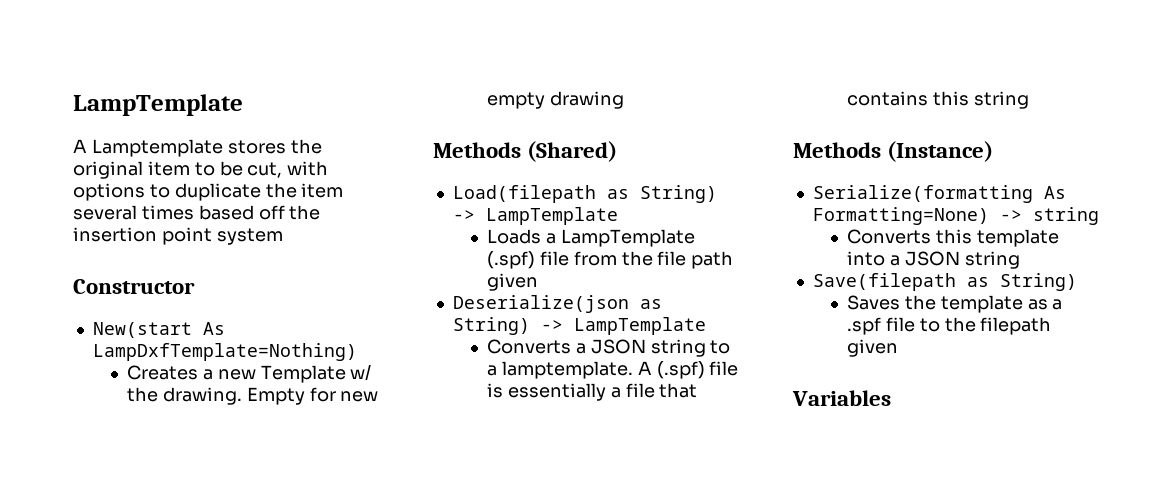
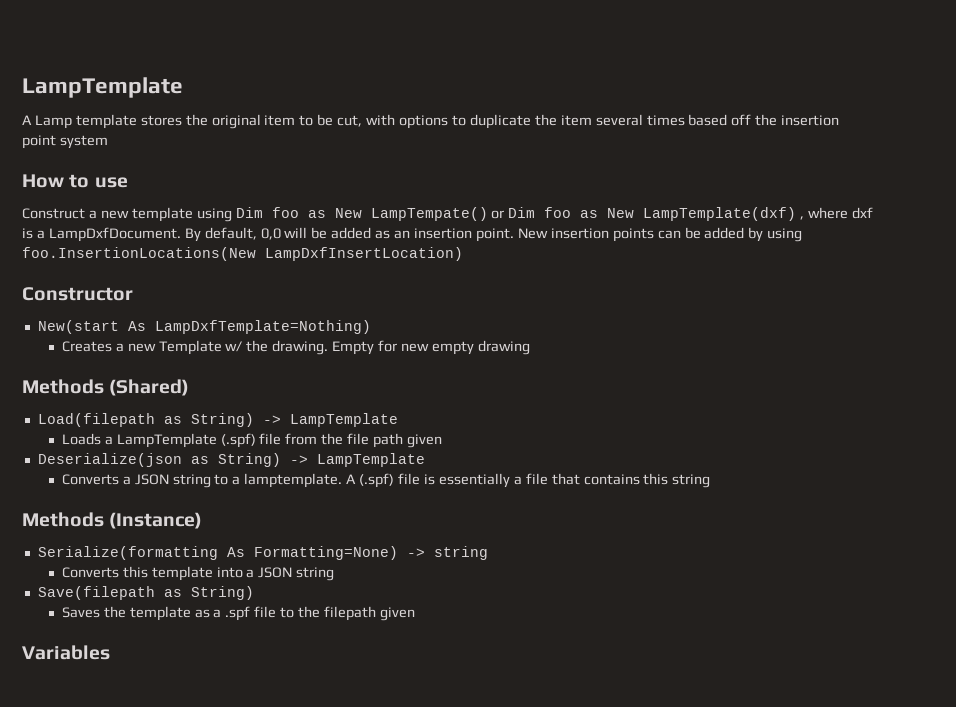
- A Lamptemplate stores the original item to be cut, with options to duplicate the item several times based off the insertion point system
+ A Lamp template stores the original item to be cut, with options to duplicate the item several times based off the insertion point system
+ How to use
+ Construct a new template using Dim foo as New LampTempate() or Dim foo as New LampTemplate(dxf) , where dxf is a LampDxfDocument. By default, 0,0 will be added as an insertion point. New insertion points can be added by using foo.InsertionLocations(New LampDxfInsertLocation)

